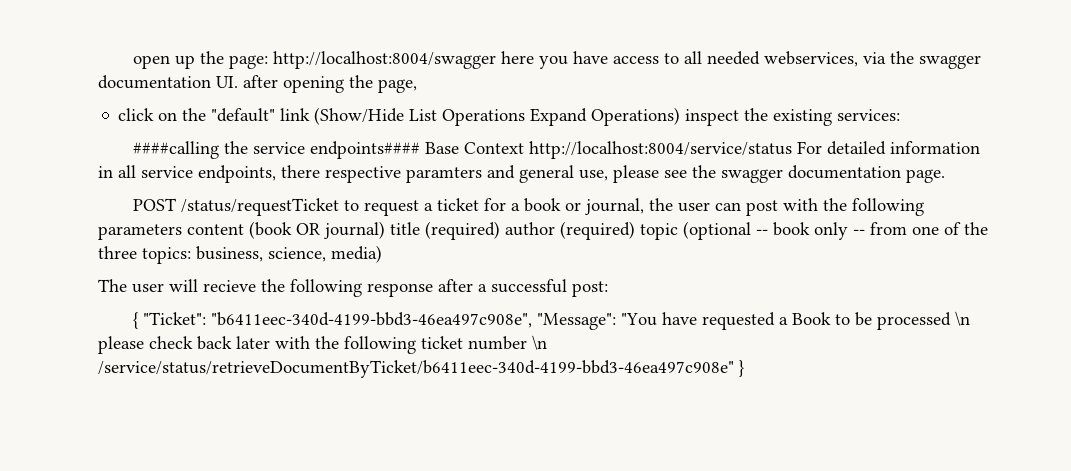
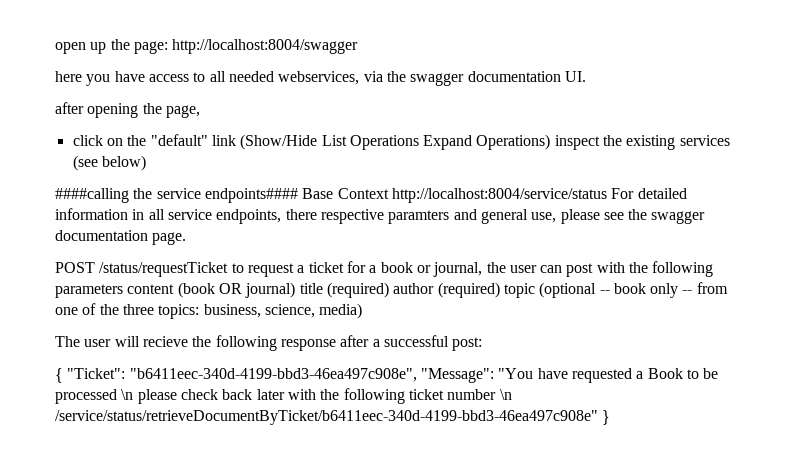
- open up the page: http://localhost:8004/swagger here you have access to all needed webservices, via the swagger documentation UI. after opening the page,
+ open up the page: http://localhost:8004/swagger
+ here you have access to all needed webservices, via the swagger documentation UI.
+ after opening the page,
- click on the "default" link (Show/Hide List Operations Expand Operations) inspect the existing services:
+ click on the "default" link (Show/Hide List Operations Expand Operations) inspect the existing services (see below)

